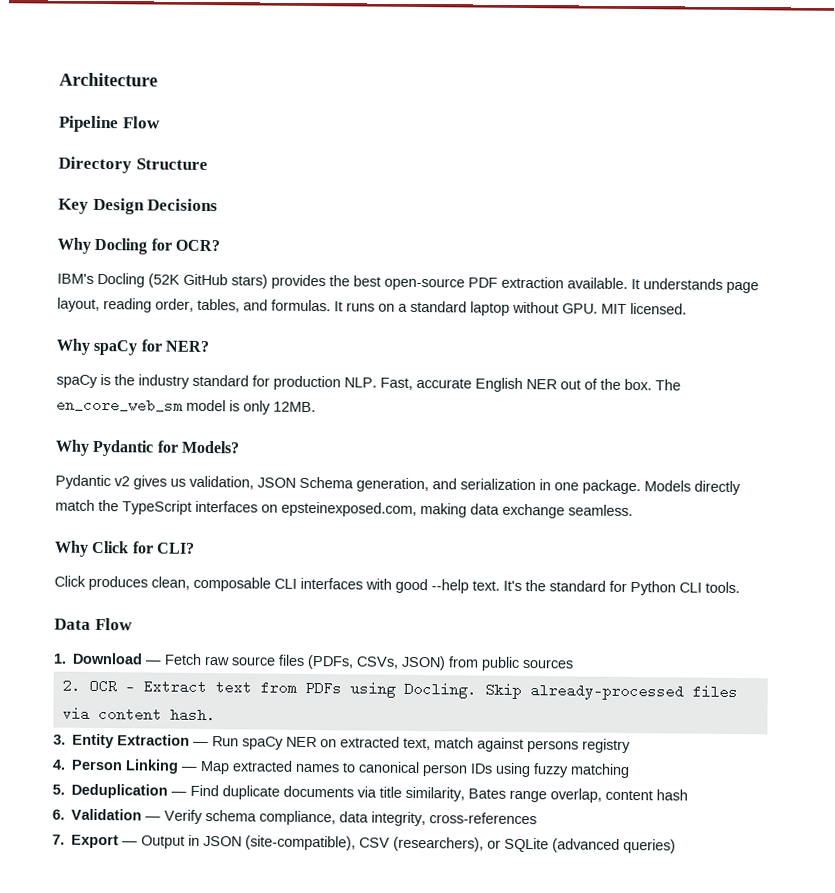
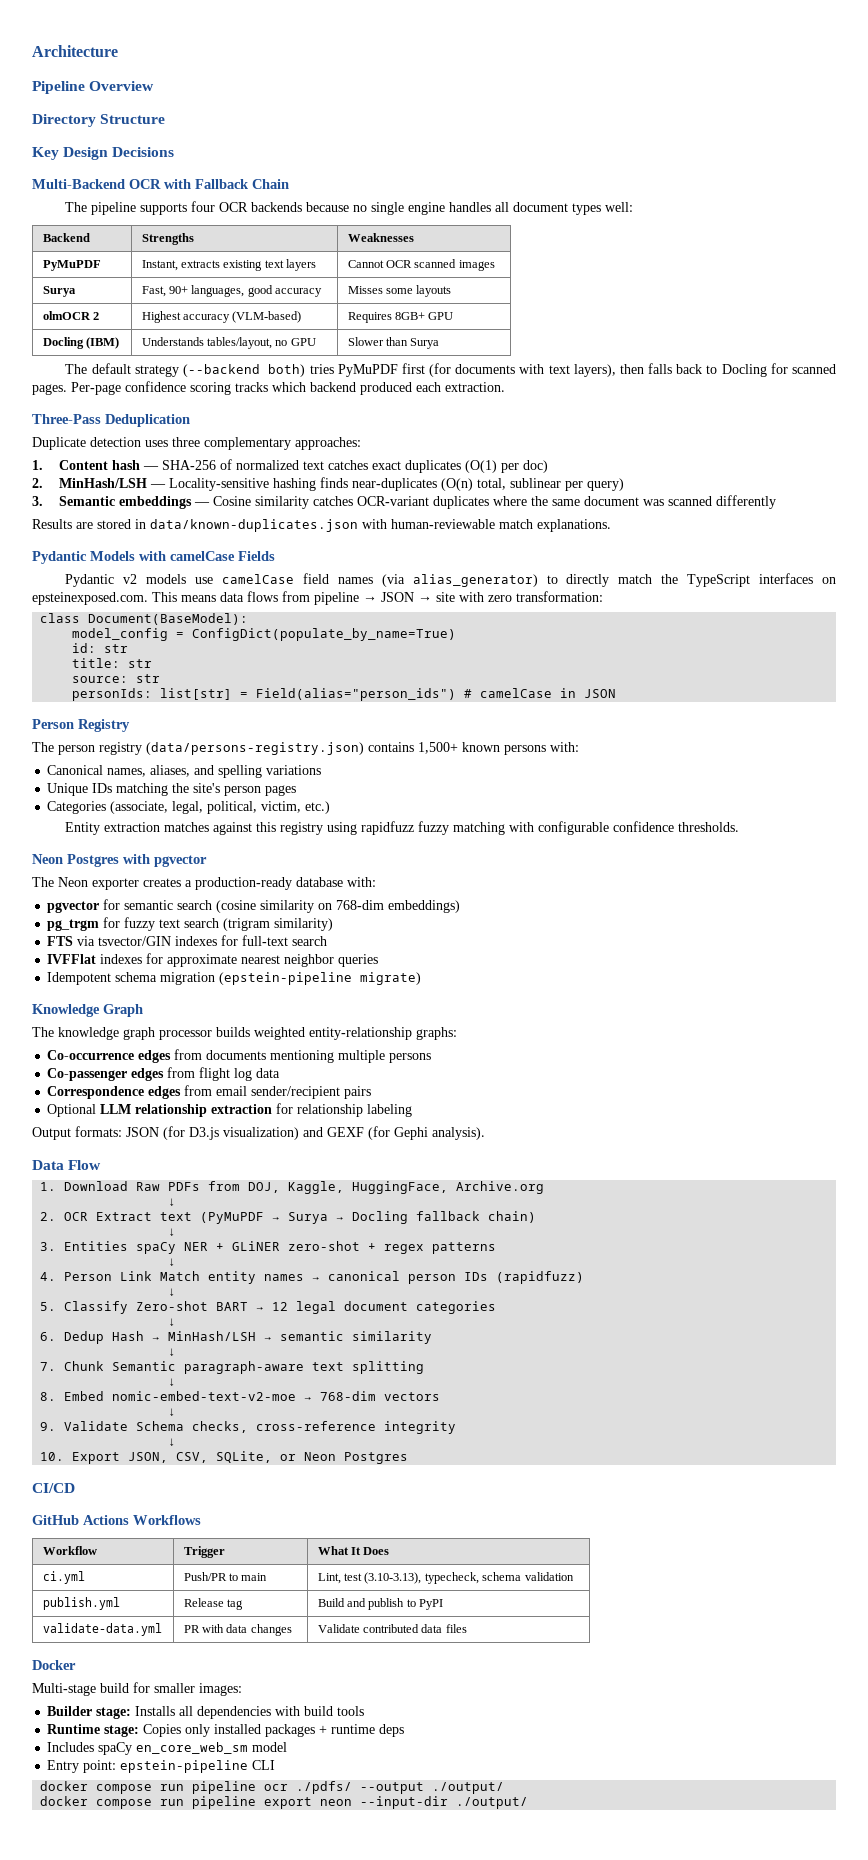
- Pipeline Flow
+ Pipeline Overview
- Why Docling for OCR?
- IBM's Docling (52K GitHub stars) provides the best open-source PDF extraction available. It understands page layout, reading order, tables, and formulas. It runs on a standard laptop without GPU. MIT licensed.
- Why spaCy for NER?
- spaCy is the industry standard for production NLP. Fast, accurate English NER out of the box. The en_core_web_sm model is only 12MB.
- Why Pydantic for Models?
- Pydantic v2 gives us validation, JSON Schema generation, and serialization in one package. Models directly match the TypeScript interfaces on epsteinexposed.com, making data exchange seamless.
- Why Click for CLI?
- Click produces clean, composable CLI interfaces with good --help text. It's the standard for Python CLI tools.
+ Multi-Backend OCR with Fallback Chain
+ The pipeline supports four OCR backends because no single engine handles all document types well:
+ Backend | Strengths | Weaknesses
+ PyMuPDF | Instant, extracts existing text layers | Cannot OCR scanned images
+ Surya | Fast, 90+ languages, good accuracy | Misses some layouts
+ olmOCR 2 | Highest accuracy (VLM-based) | Requires 8GB+ GPU
+ Docling (IBM) | Understands tables/layout, no GPU | Slower than Surya
+ The default strategy (--backend both) tries PyMuPDF first (for documents with text layers), then falls back to Docling for scanned pages. Per-page confidence scoring tracks which backend produced each extraction.
+ Three-Pass Deduplication
+ Duplicate detection uses three complementary approaches:
+ 1. Content hash — SHA-256 of normalized text catches exact duplicates (O(1) per doc)
+ 2. MinHash/LSH — Locality-sensitive hashing finds near-duplicates (O(n) total, sublinear per query)
+ 3. Semantic embeddings — Cosine similarity catches OCR-variant duplicates where the same document was scanned differently
+ Results are stored in data/known-duplicates.json with human-reviewable match explanations.
+ Pydantic Models with camelCase Fields
+ Pydantic v2 models use camelCase field names (via alias_generator) to directly match the TypeScript interfaces on epsteinexposed.com. This means data flows from pipeline → JSON → site with zero transformation:
+ class Document(BaseModel):
+ model_config = ConfigDict(populate_by_name=True)
+ id: str
+ title: str
+ source: str
+ personIds: list[str] = Field(alias="person_ids") # camelCase in JSON
+ Person Registry
+ The person registry (data/persons-registry.json) contains 1,500+ known persons with:
+ Canonical names, aliases, and spelling variations
+ Unique IDs matching the site's person pages
+ Categories (associate, legal, political, victim, etc.)
+ Entity extraction matches against this registry using rapidfuzz fuzzy matching with configurable confidence thresholds.
+ Neon Postgres with pgvector
+ The Neon exporter creates a production-ready database with:
+ pgvector for semantic search (cosine similarity on 768-dim embeddings)
+ pg_trgm for fuzzy text search (trigram similarity)
+ FTS via tsvector/GIN indexes for full-text search
+ IVFFlat indexes for approximate nearest neighbor queries
+ Idempotent schema migration (epstein-pipeline migrate)
+ Knowledge Graph
+ The knowledge graph processor builds weighted entity-relationship graphs:
+ Co-occurrence edges from documents mentioning multiple persons
+ Co-passenger edges from flight log data
+ Correspondence edges from email sender/recipient pairs
+ Optional LLM relationship extraction for relationship labeling
+ Output formats: JSON (for D3.js visualization) and GEXF (for Gephi analysis).
  Data Flow
- 1. Download — Fetch raw source files (PDFs, CSVs, JSON) from public sources
+ 1. Download Raw PDFs from DOJ, Kaggle, HuggingFace, Archive.org
+ ↓
- 2. OCR — Extract text from PDFs using Docling. Skip already-processed files via content hash.
- 3. Entity Extraction — Run spaCy NER on extracted text, match against persons registry
- 4. Person Linking — Map extracted names to canonical person IDs using fuzzy matching
- 5. Deduplication — Find duplicate documents via title similarity, Bates range overlap, content hash
- 6. Validation — Verify schema compliance, data integrity, cross-references
- 7. Export — Output in JSON (site-compatible), CSV (researchers), or SQLite (advanced queries)
+ 2. OCR Extract text (PyMuPDF → Surya → Docling fallback chain)
+ ↓
+ 3. Entities spaCy NER + GLiNER zero-shot + regex patterns
+ ↓
+ 4. Person Link Match entity names → canonical person IDs (rapidfuzz)
+ ↓
+ 5. Classify Zero-shot BART → 12 legal document categories
+ ↓
+ 6. Dedup Hash → MinHash/LSH → semantic similarity
+ ↓
+ 7. Chunk Semantic paragraph-aware text splitting
+ ↓
+ 8. Embed nomic-embed-text-v2-moe → 768-dim vectors
+ ↓
+ 9. Validate Schema checks, cross-reference integrity
+ ↓
+ 10. Export JSON, CSV, SQLite, or Neon Postgres
+ CI/CD
+ GitHub Actions Workflows
+ Workflow | Trigger | What It Does
+ ci.yml | Push/PR to main | Lint, test (3.10-3.13), typecheck, schema validation
+ publish.yml | Release tag | Build and publish to PyPI
+ validate-data.yml | PR with data changes | Validate contributed data files
+ Docker
+ Multi-stage build for smaller images:
+ Builder stage: Installs all dependencies with build tools
+ Runtime stage: Copies only installed packages + runtime deps
+ Includes spaCy en_core_web_sm model
+ Entry point: epstein-pipeline CLI
+ docker compose run pipeline ocr ./pdfs/ --output ./output/
+ docker compose run pipeline export neon --input-dir ./output/

